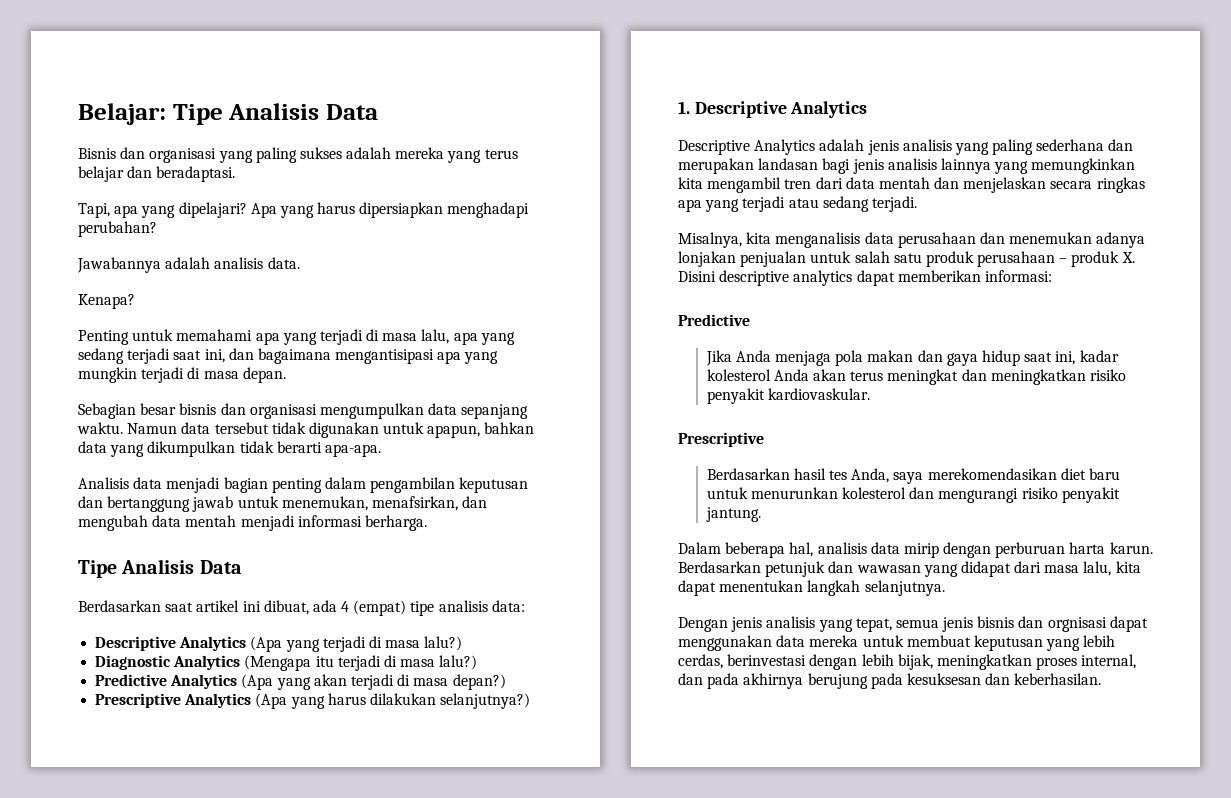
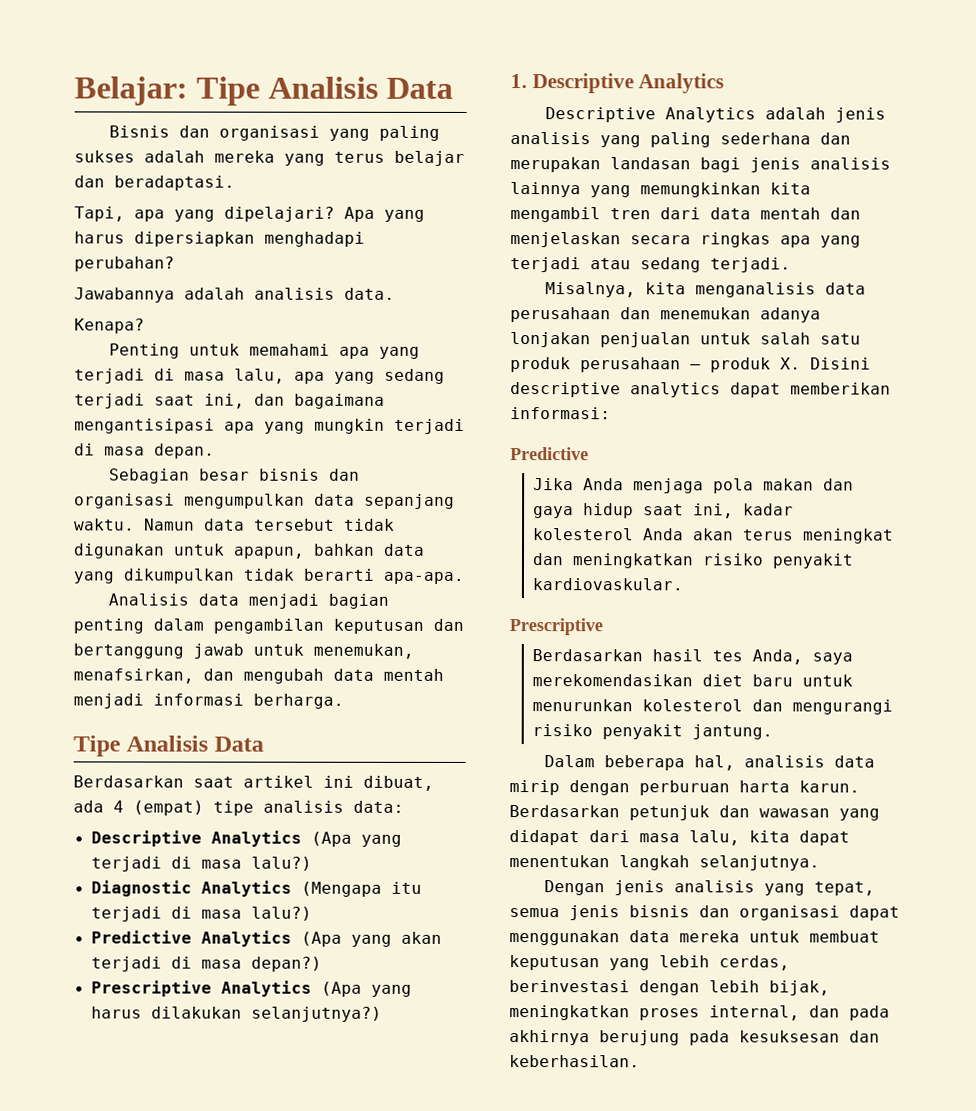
- Dengan jenis analisis yang tepat, semua jenis bisnis dan orgnisasi dapat menggunakan data mereka untuk membuat keputusan yang lebih cerdas, berinvestasi dengan lebih bijak, meningkatkan proses internal, dan pada akhirnya berujung pada kesuksesan dan keberhasilan.
+ Dengan jenis analisis yang tepat, semua jenis bisnis dan organisasi dapat menggunakan data mereka untuk membuat keputusan yang lebih cerdas, berinvestasi dengan lebih bijak, meningkatkan proses internal, dan pada akhirnya berujung pada kesuksesan dan keberhasilan.

